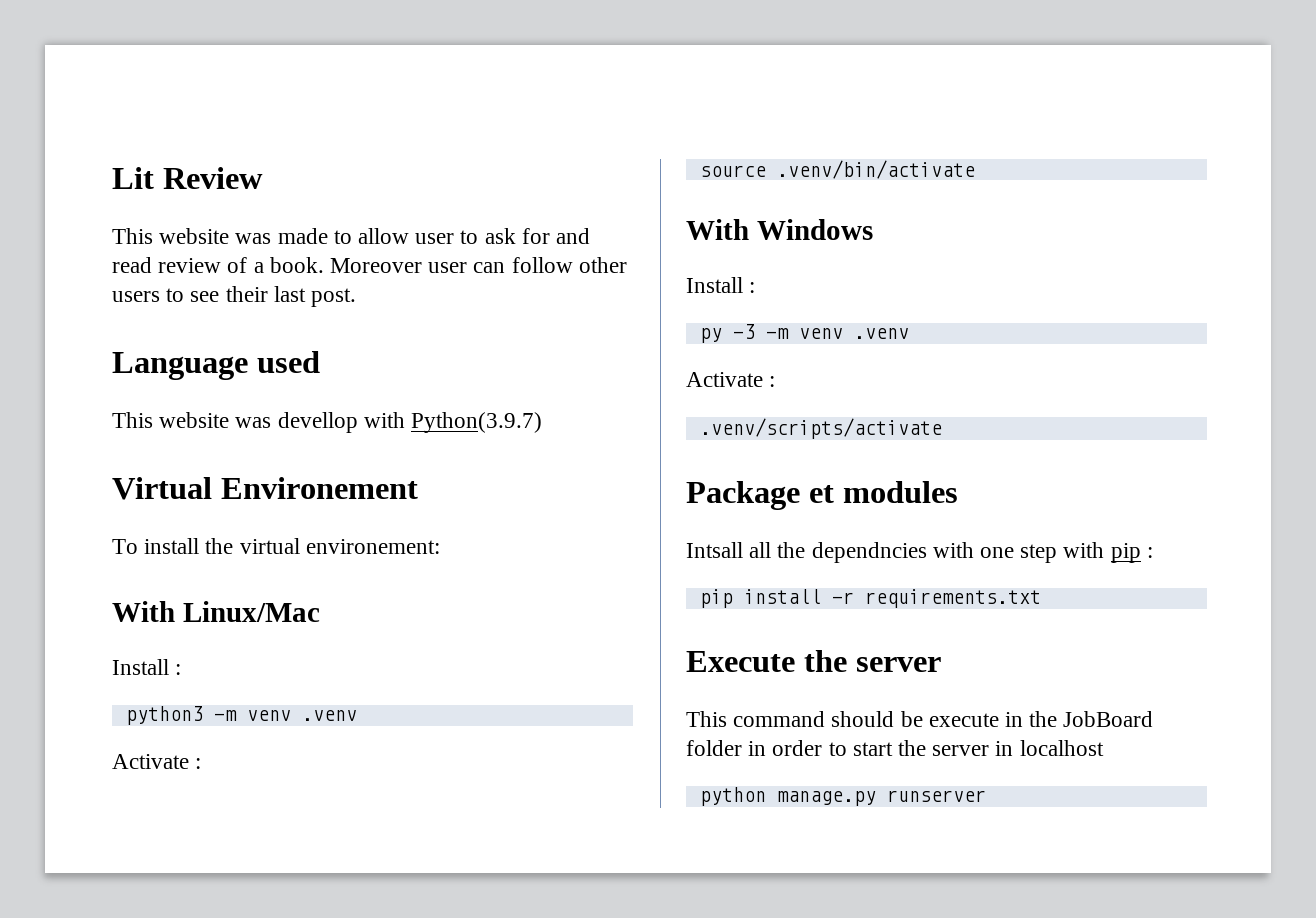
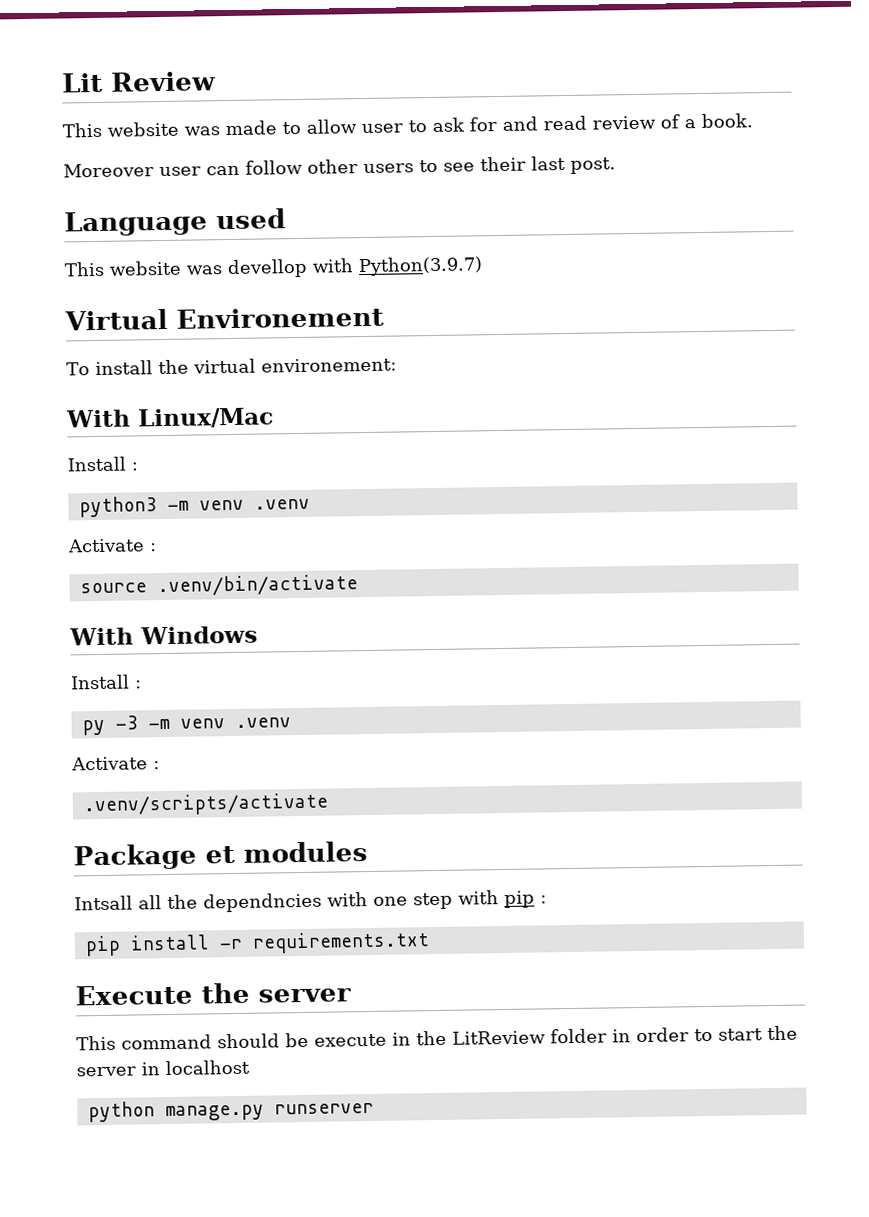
- This website was made to allow user to ask for and read review of a book. Moreover user can follow other users to see their last post.
+ This website was made to allow user to ask for and read review of a book.
+ Moreover user can follow other users to see their last post.
- This command should be execute in the JobBoard folder in order to start the server in localhost
+ This command should be execute in the LitReview folder in order to start the server in localhost

